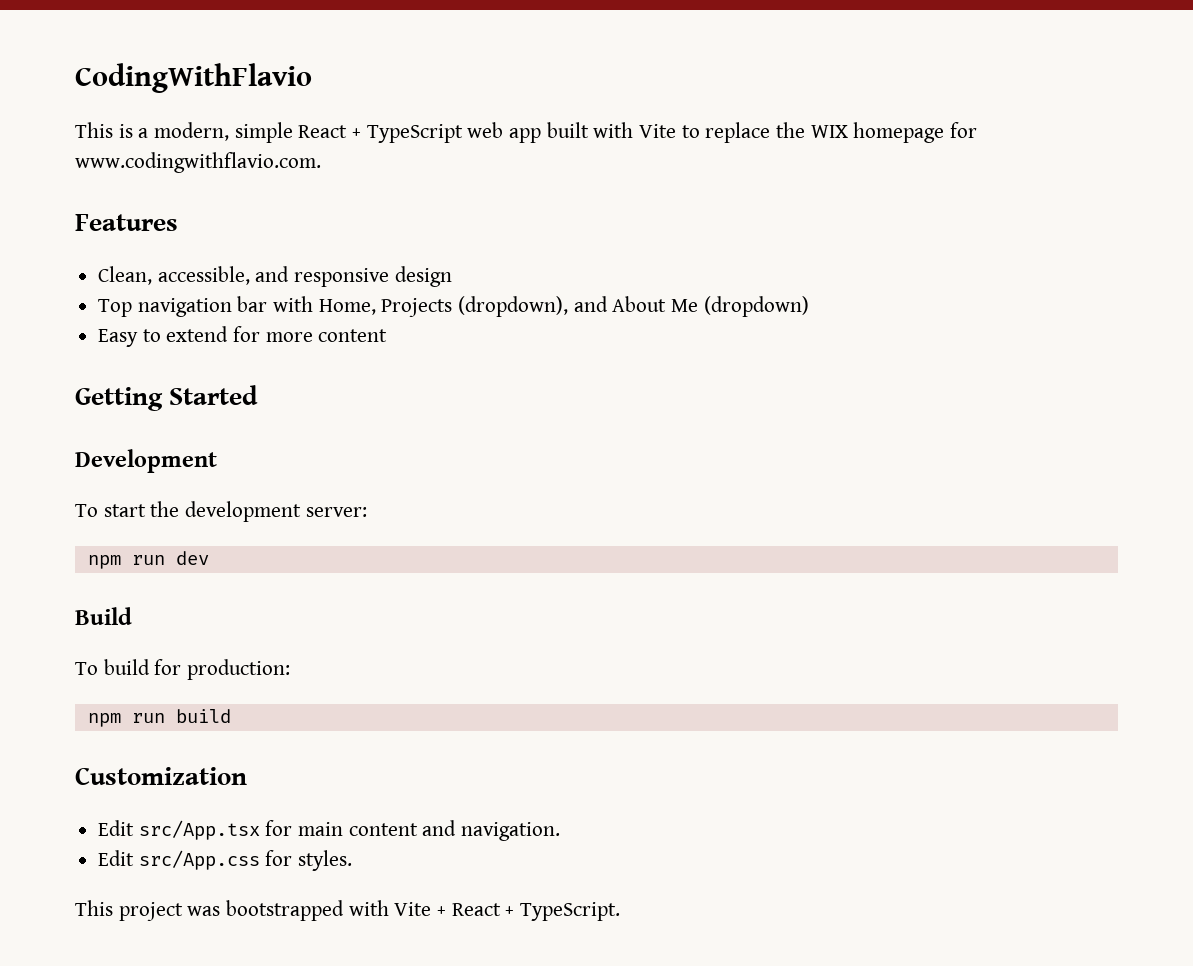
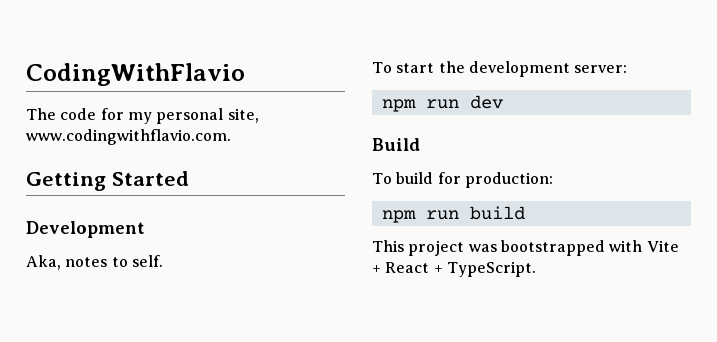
- This is a modern, simple React + TypeScript web app built with Vite to replace the WIX homepage for www.codingwithflavio.com.
- Features
- Clean, accessible, and responsive design
- Top navigation bar with Home, Projects (dropdown), and About Me (dropdown)
- Easy to extend for more content
+ The code for my personal site, www.codingwithflavio.com.
+ Aka, notes to self.
- Customization
- Edit src/App.tsx for main content and navigation.
- Edit src/App.css for styles.

